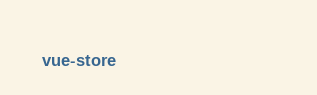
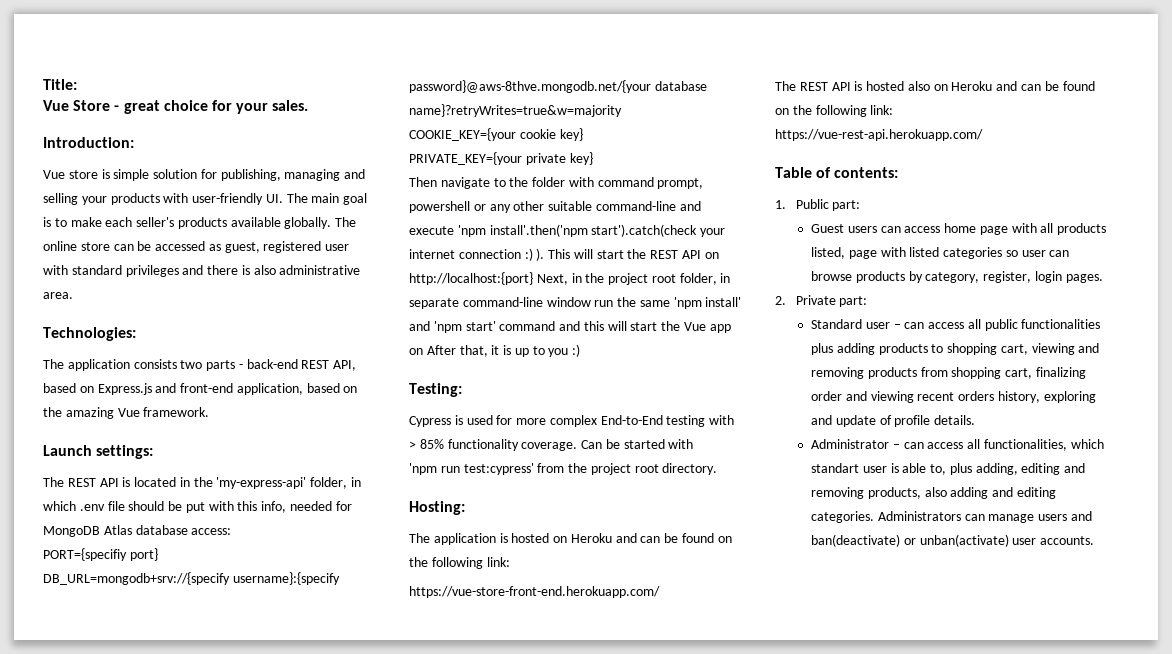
- vue-store
+ Title:
+ Vue Store - great choice for your sales.
+ Introduction:
+ Vue store is simple solution for publishing, managing and selling your products with user-friendly UI. The main goal is to make each seller's products available globally. The online store can be accessed as guest, registered user with standard privileges and there is also administrative area.
+ Technologies:
+ The application consists two parts - back-end REST API, based on Express.js and front-end application, based on the amazing Vue framework.
+ Launch settings:
+ The REST API is located in the 'my-express-api' folder, in which .env file should be put with this info, needed for MongoDB Atlas database access:
+ PORT={specifiy port}
+ DB_URL=mongodb+srv://{specify username}:{specify password}@aws-8thve.mongodb.net/{your database name}?retryWrites=true&w=majority
+ COOKIE_KEY={your cookie key}
+ PRIVATE_KEY={your private key}
+ Then navigate to the folder with command prompt, powershell or any other suitable command-line and execute 'npm install'.then('npm start').catch(check your internet connection :) ). This will start the REST API on http://localhost:{port} Next, in the project root folder, in separate command-line window run the same 'npm install' and 'npm start' command and this will start the Vue app on After that, it is up to you :)
+ Testing:
+ Cypress is used for more complex End-to-End testing with > 85% functionality coverage. Can be started with
+ 'npm run test:cypress' from the project root directory.
+ Hosting:
+ The application is hosted on Heroku and can be found on the following link:
+ https://vue-store-front-end.herokuapp.com/
+ The REST API is hosted also on Heroku and can be found on the following link:
+ https://vue-rest-api.herokuapp.com/
+ Table of contents:
+ 1. Public part:
+ Guest users can access home page with all products listed, page with listed categories so user can browse products by category, register, login pages.
+ 2. Private part:
+ Standard user – can access all public functionalities plus adding products to shopping cart, viewing and removing products from shopping cart, finalizing order and viewing recent orders history, exploring and update of profile details.
+ Administrator – can access all functionalities, which standart user is able to, plus adding, editing and removing products, also adding and editing categories. Administrators can manage users and ban(deactivate) or unban(activate) user accounts.

